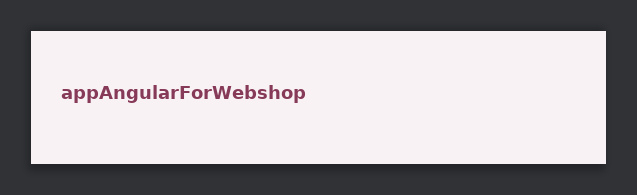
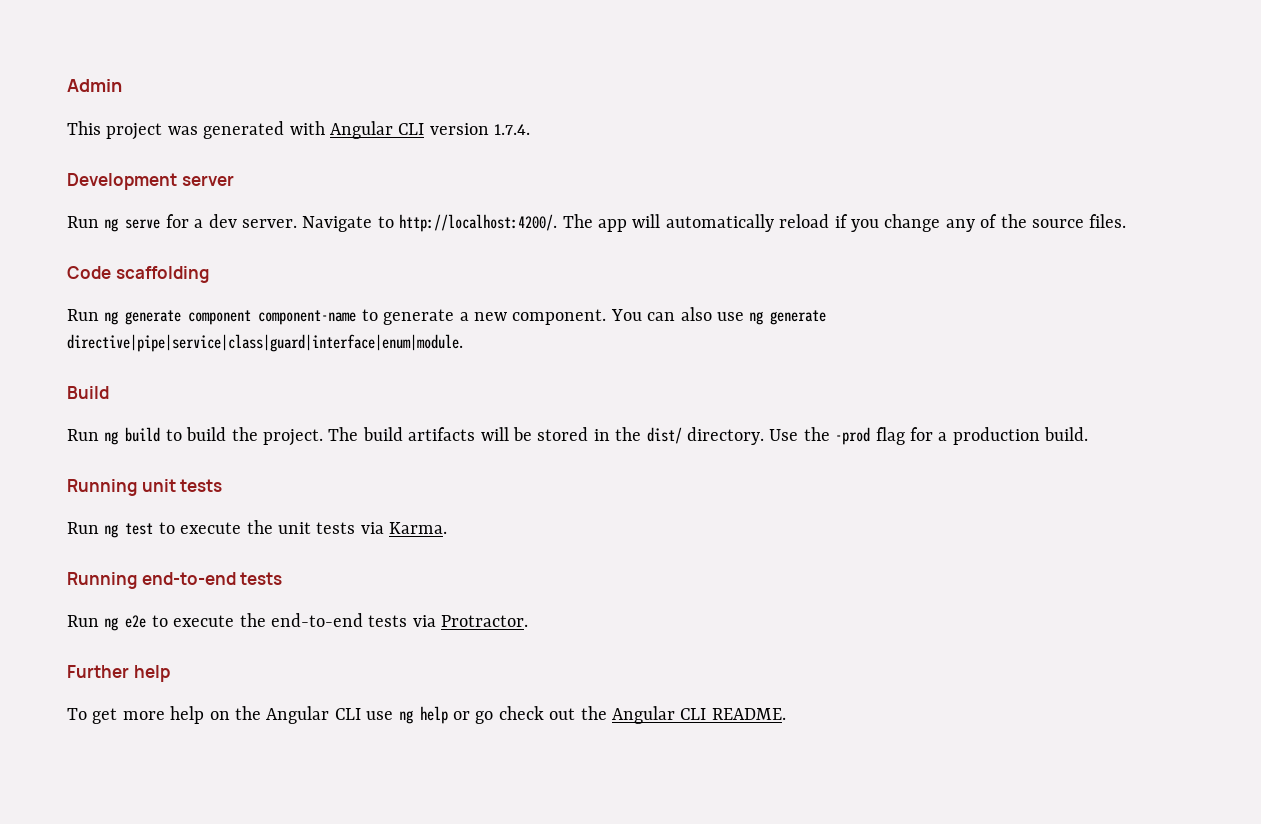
- appAngularForWebshop
+ Admin
+ This project was generated with Angular CLI version 1.7.4.
+ Development server
+ Run ng serve for a dev server. Navigate to http://localhost:4200/. The app will automatically reload if you change any of the source files.
+ Code scaffolding
+ Run ng generate component component-name to generate a new component. You can also use ng generate directive|pipe|service|class|guard|interface|enum|module.
+ Build
+ Run ng build to build the project. The build artifacts will be stored in the dist/ directory. Use the -prod flag for a production build.
+ Running unit tests
+ Run ng test to execute the unit tests via Karma.
+ Running end-to-end tests
+ Run ng e2e to execute the end-to-end tests via Protractor.
+ Further help
+ To get more help on the Angular CLI use ng help or go check out the Angular CLI README.

